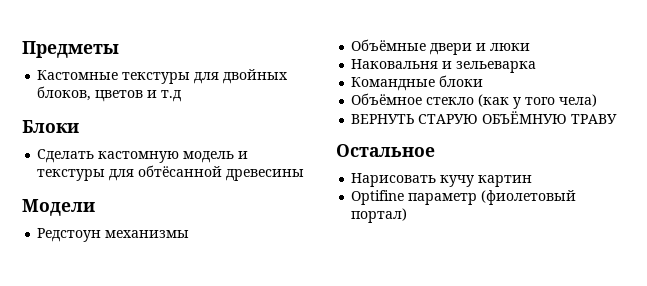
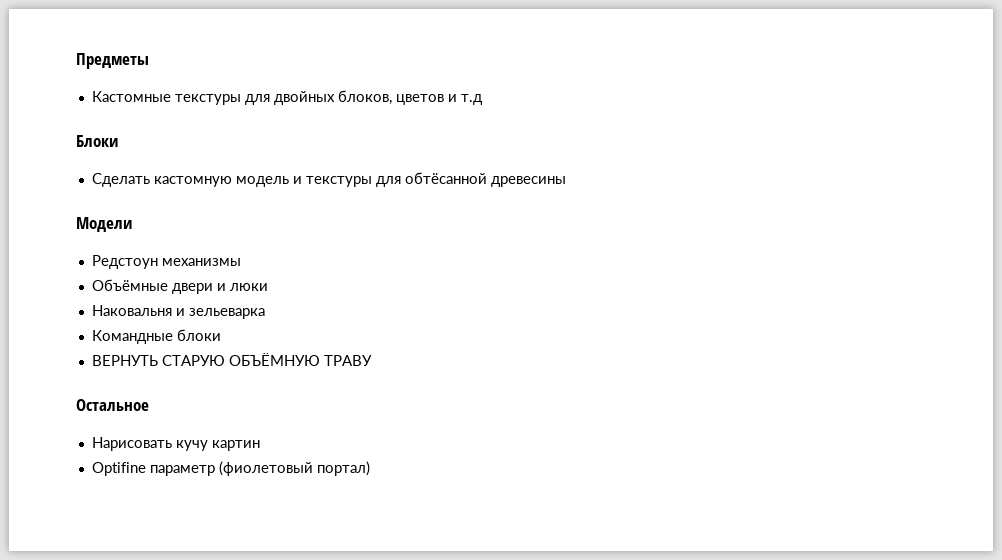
- Объёмное стекло (как у того чела)

